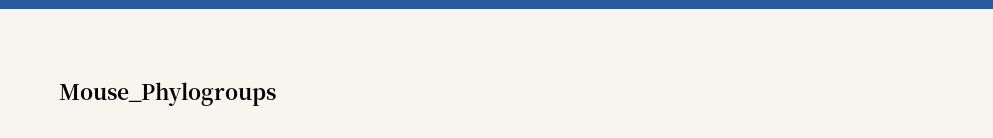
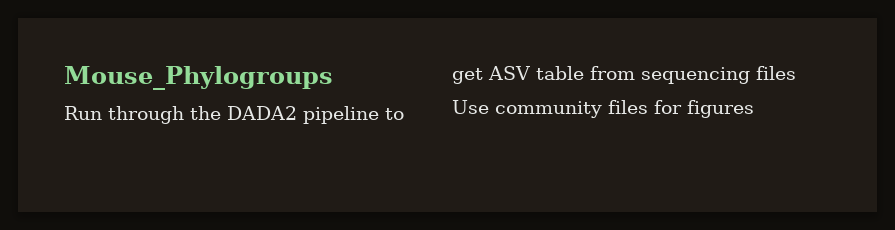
+ Run through the DADA2 pipeline to get ASV table from sequencing files
+ Use community files for figures

